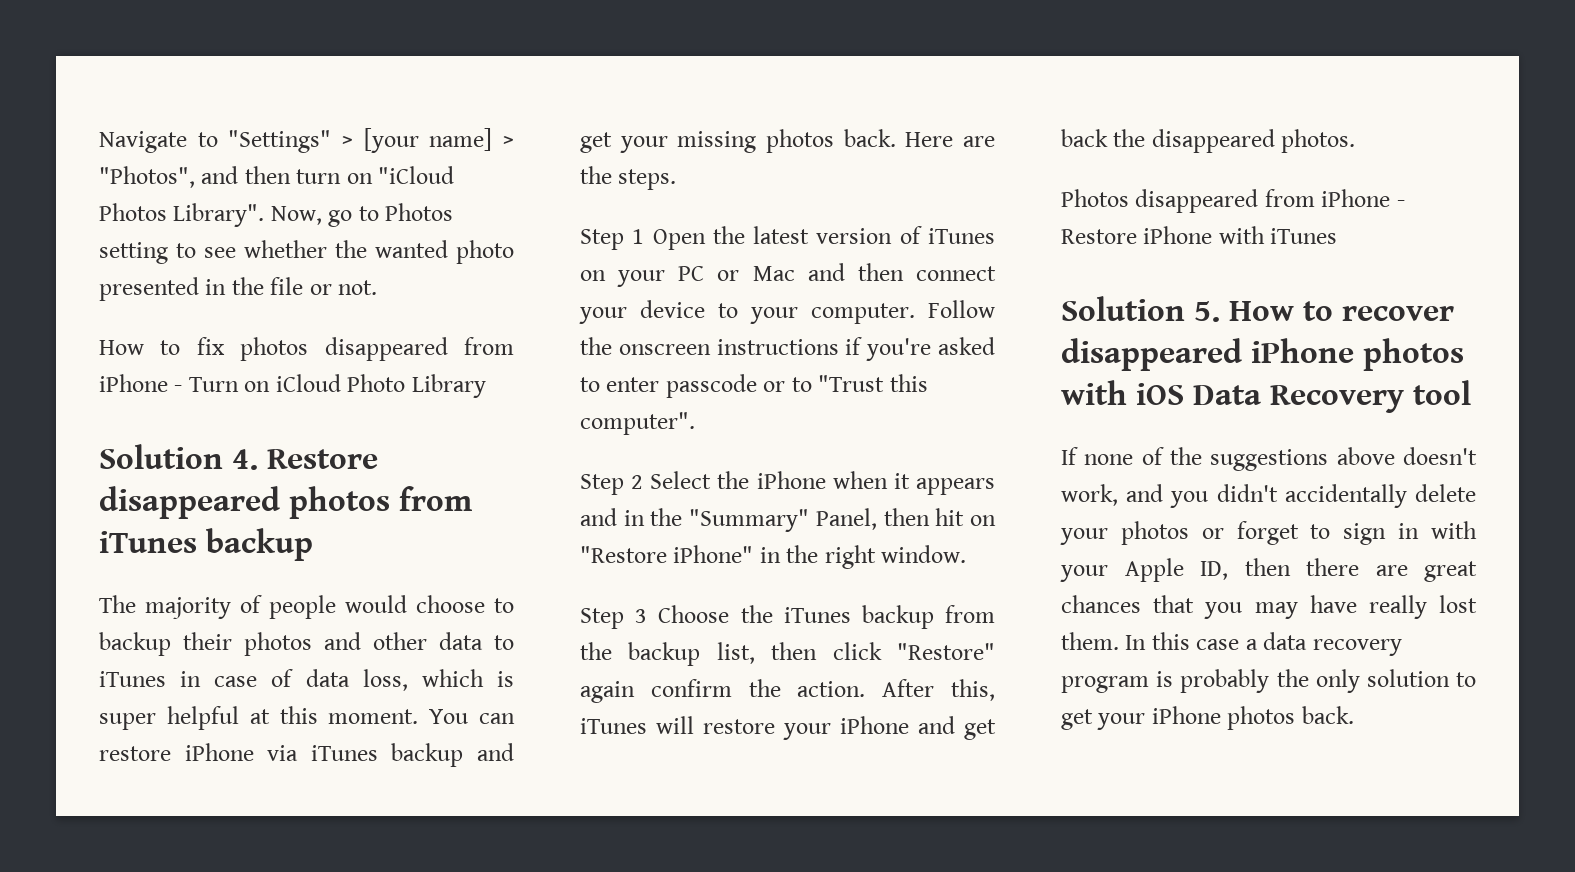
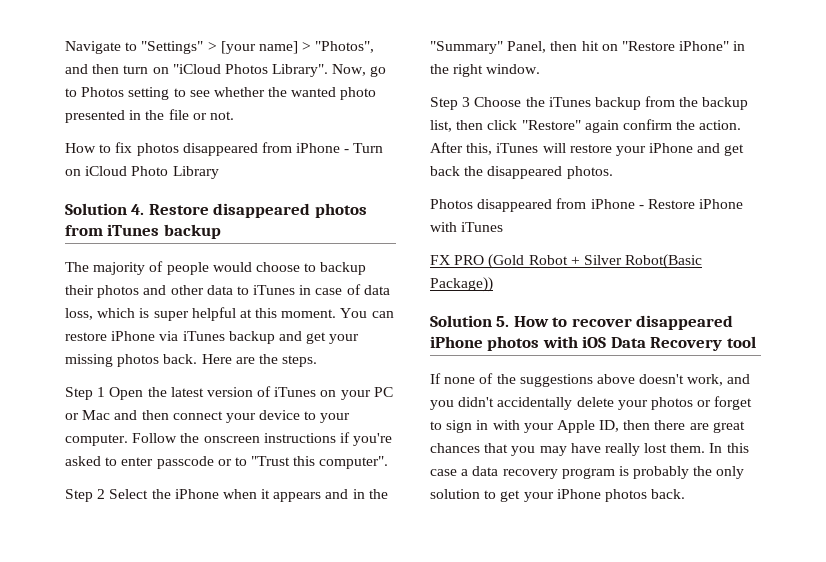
+ FX PRO (Gold Robot + Silver Robot(Basic Package))

